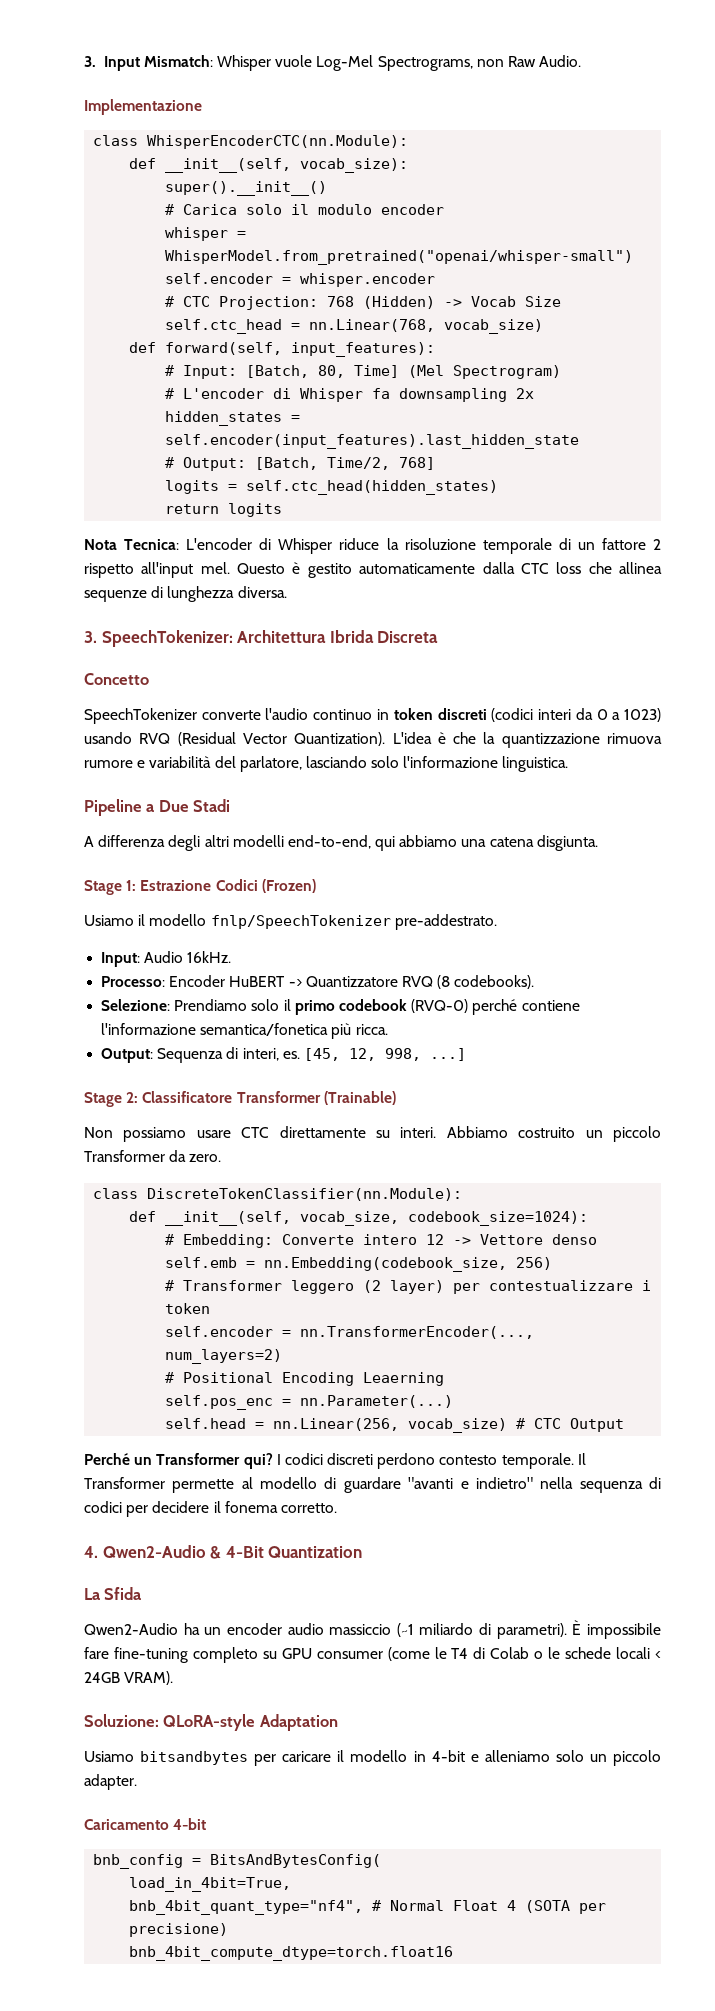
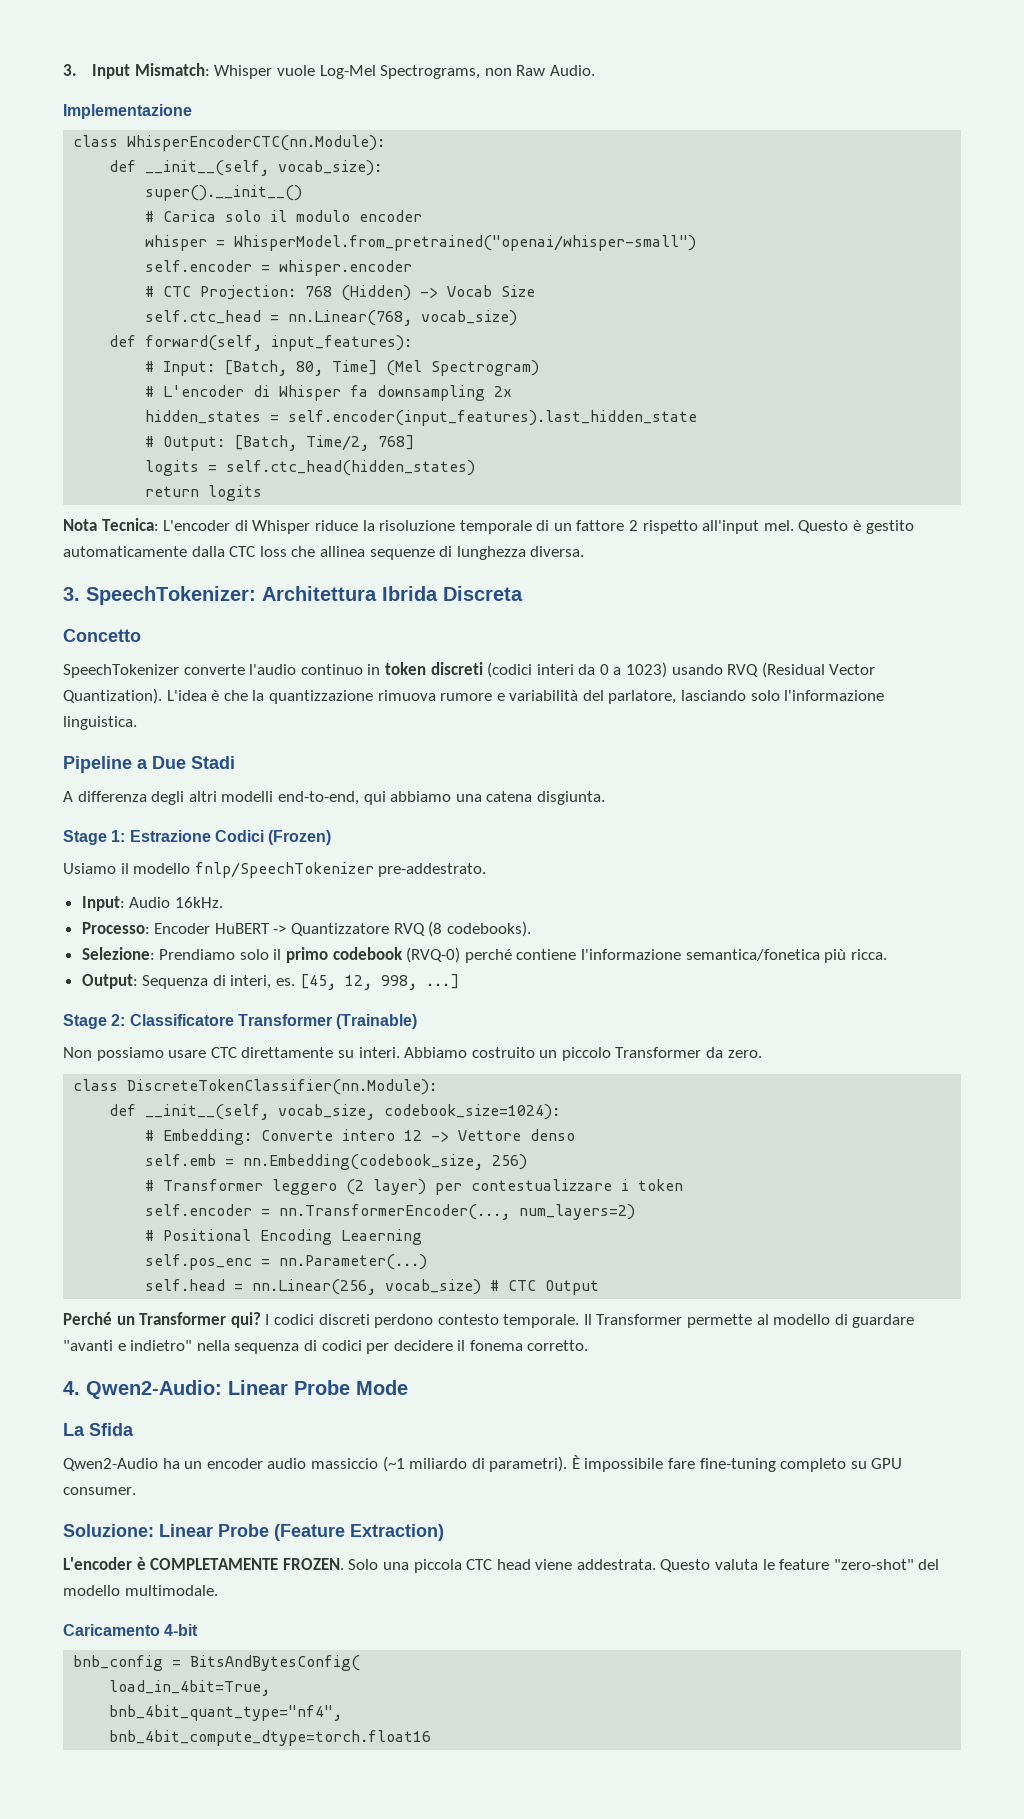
- 4. Qwen2-Audio & 4-Bit Quantization
+ 4. Qwen2-Audio: Linear Probe Mode
- È impossibile fare fine-tuning completo su GPU consumer (come le T4 di Colab o le schede locali < 24GB VRAM).
- Soluzione: QLoRA-style Adaptation
- Usiamo bitsandbytes per caricare il modello in 4-bit e alleniamo solo un piccolo adapter.
+ È impossibile fare fine-tuning completo su GPU consumer.
+ Soluzione: Linear Probe (Feature Extraction)
+ L'encoder è COMPLETAMENTE FROZEN. Solo una piccola CTC head viene addestrata. Questo valuta le feature "zero-shot" del modello multimodale.
- bnb_4bit_quant_type="nf4", # Normal Float 4 (SOTA per precisione)
+ bnb_4bit_quant_type="nf4",

